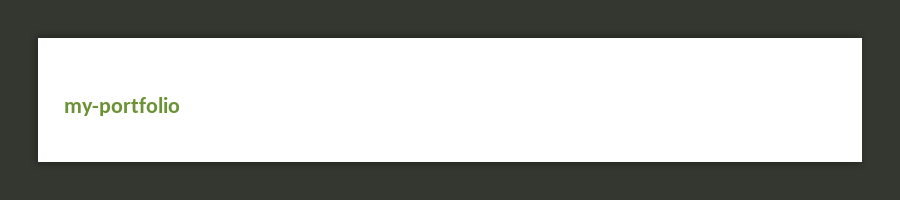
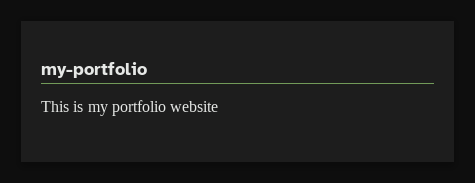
+ This is my portfolio website

